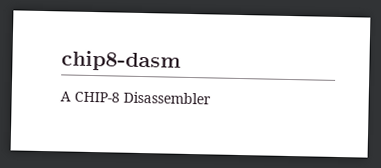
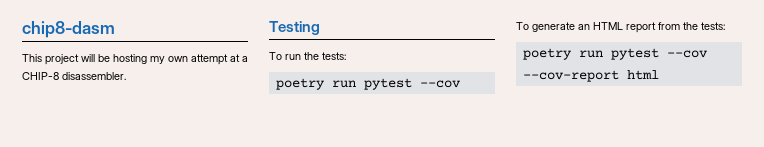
- A CHIP-8 Disassembler
+ This project will be hosting my own attempt at a CHIP-8 disassembler.
+ Testing
+ To run the tests:
+ poetry run pytest --cov
+ To generate an HTML report from the tests:
+ poetry run pytest --cov --cov-report html

